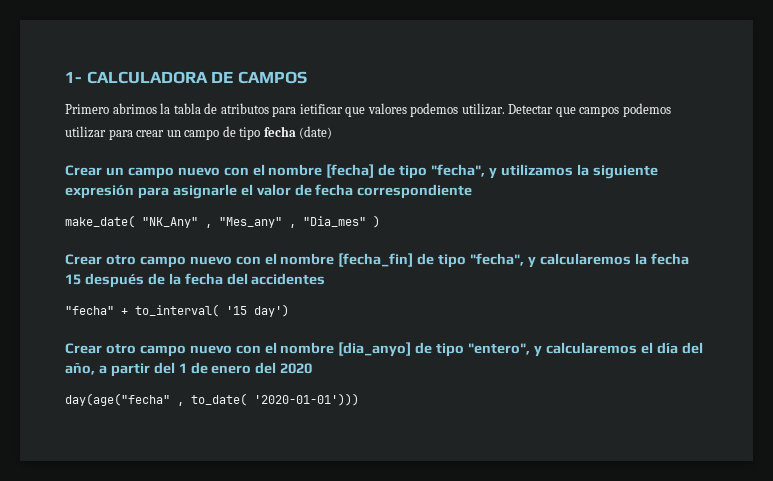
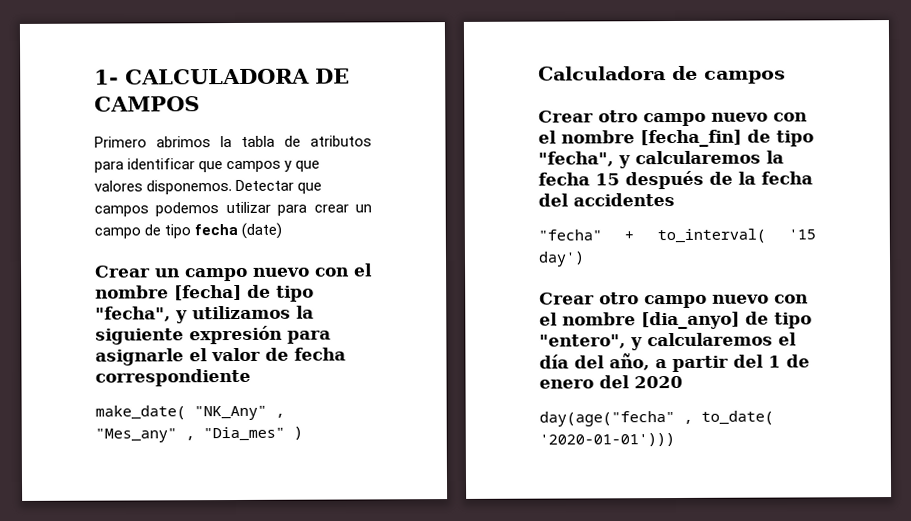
- Primero abrimos la tabla de atributos para ietificar que valores podemos utilizar.
+ Primero abrimos la tabla de atributos para identificar que campos y que valores disponemos.
+ Calculadora de campos

